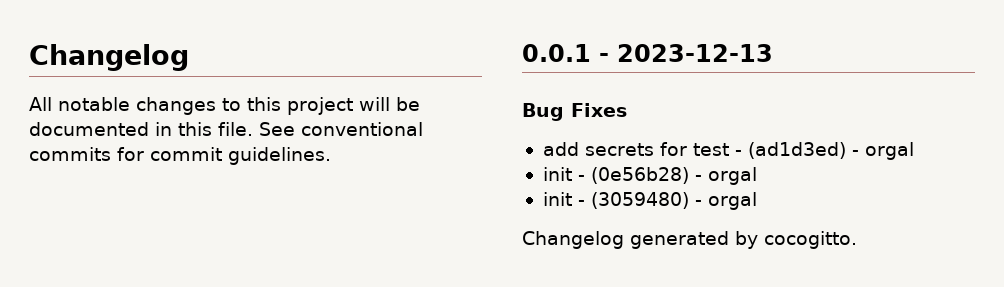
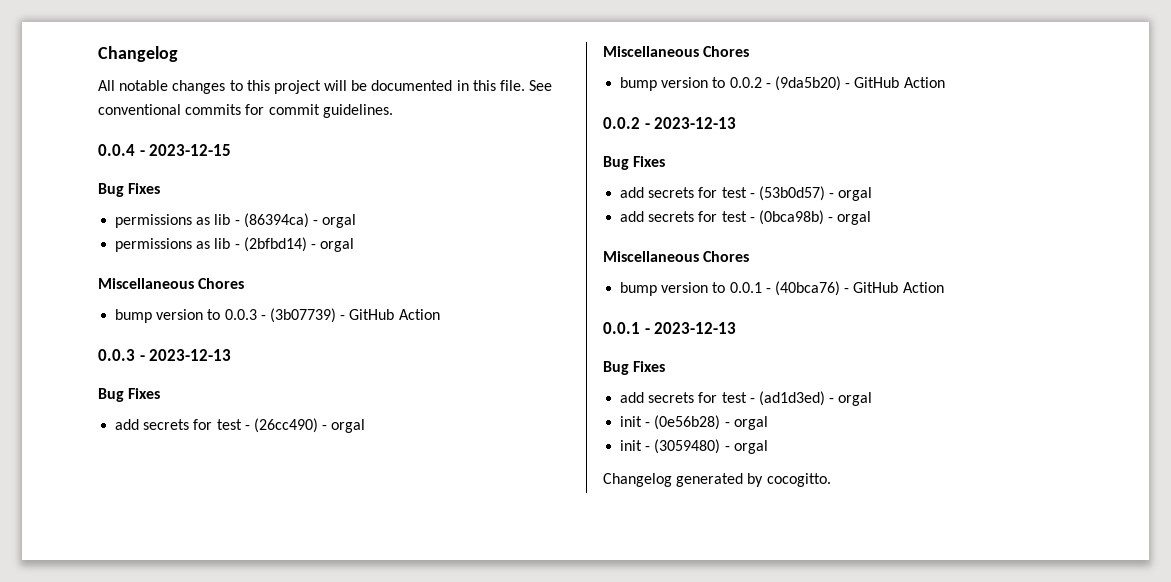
+ 0.0.4 - 2023-12-15
+ Bug Fixes
+ permissions as lib - (86394ca) - orgal
+ permissions as lib - (2bfbd14) - orgal
+ Miscellaneous Chores
+ bump version to 0.0.3 - (3b07739) - GitHub Action
+ 0.0.3 - 2023-12-13
+ Bug Fixes
+ add secrets for test - (26cc490) - orgal
+ Miscellaneous Chores
+ bump version to 0.0.2 - (9da5b20) - GitHub Action
+ 0.0.2 - 2023-12-13
+ Bug Fixes
+ add secrets for test - (53b0d57) - orgal
+ add secrets for test - (0bca98b) - orgal
+ Miscellaneous Chores
+ bump version to 0.0.1 - (40bca76) - GitHub Action

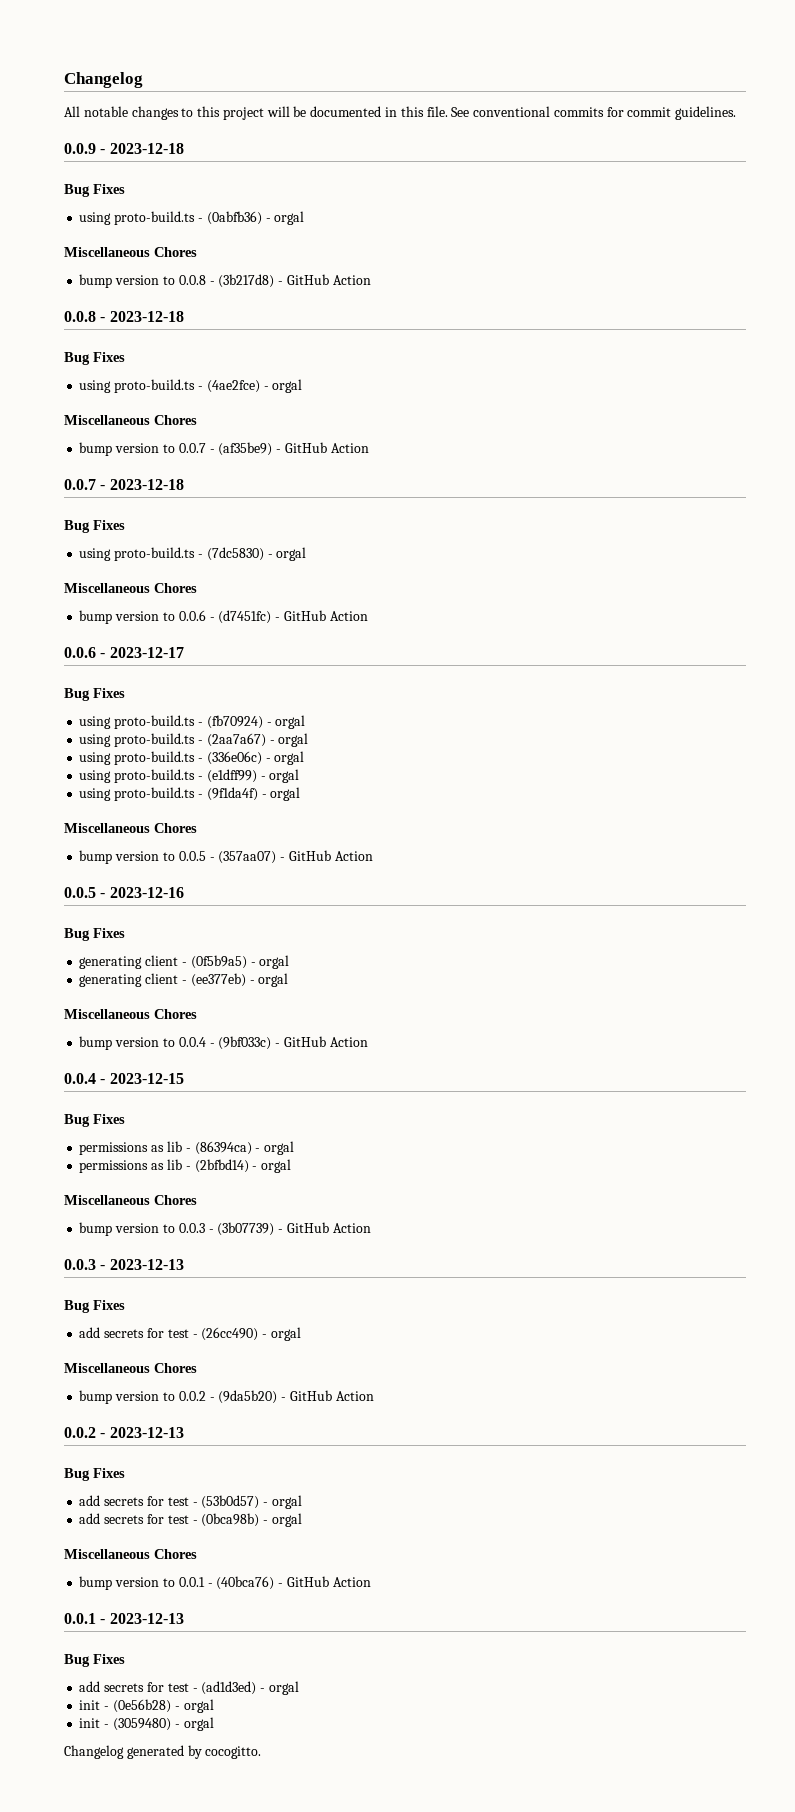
+ 0.0.9 - 2023-12-18
+ Bug Fixes
+ using proto-build.ts - (0abfb36) - orgal
+ Miscellaneous Chores
+ bump version to 0.0.8 - (3b217d8) - GitHub Action
+ 0.0.8 - 2023-12-18
+ Bug Fixes
+ using proto-build.ts - (4ae2fce) - orgal
+ Miscellaneous Chores
+ bump version to 0.0.7 - (af35be9) - GitHub Action
+ 0.0.7 - 2023-12-18
+ Bug Fixes
+ using proto-build.ts - (7dc5830) - orgal
+ Miscellaneous Chores
+ bump version to 0.0.6 - (d7451fc) - GitHub Action
+ 0.0.6 - 2023-12-17
+ Bug Fixes
+ using proto-build.ts - (fb70924) - orgal
+ using proto-build.ts - (2aa7a67) - orgal
+ using proto-build.ts - (336e06c) - orgal
+ using proto-build.ts - (e1dff99) - orgal
+ using proto-build.ts - (9f1da4f) - orgal
+ Miscellaneous Chores
+ bump version to 0.0.5 - (357aa07) - GitHub Action
+ 0.0.5 - 2023-12-16
+ Bug Fixes
+ generating client - (0f5b9a5) - orgal
+ generating client - (ee377eb) - orgal
+ Miscellaneous Chores
+ bump version to 0.0.4 - (9bf033c) - GitHub Action

